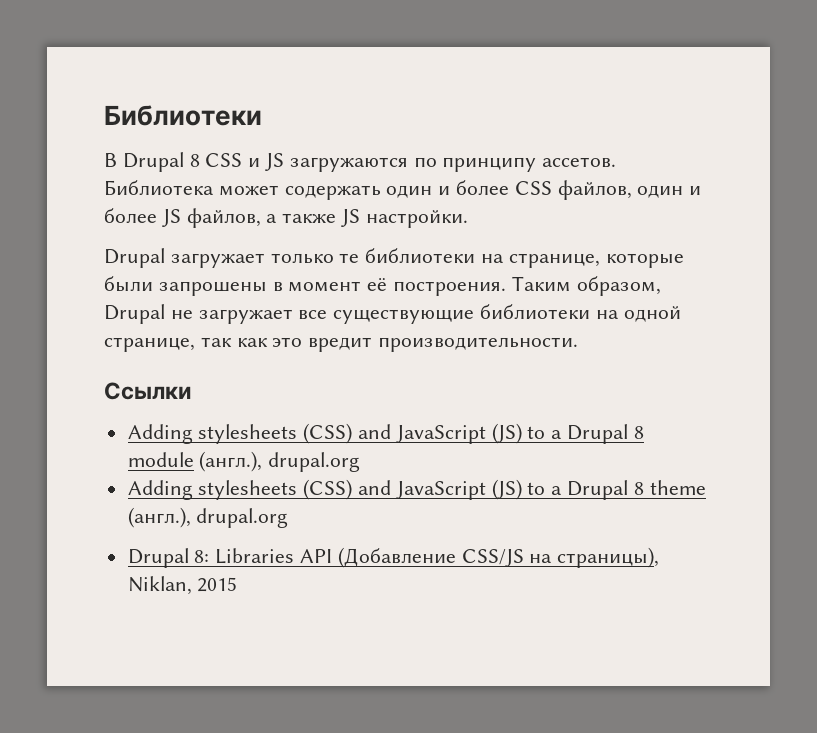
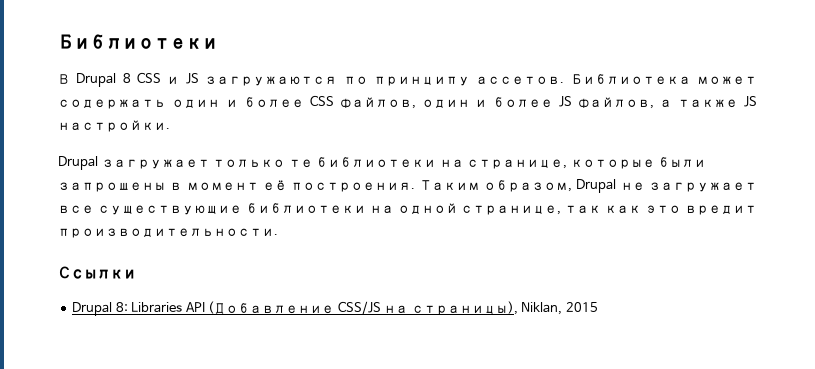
- Adding stylesheets (CSS) and JavaScript (JS) to a Drupal 8 module (англ.), drupal.org
- Adding stylesheets (CSS) and JavaScript (JS) to a Drupal 8 theme (англ.), drupal.org

